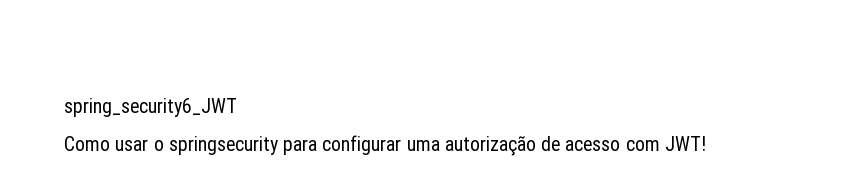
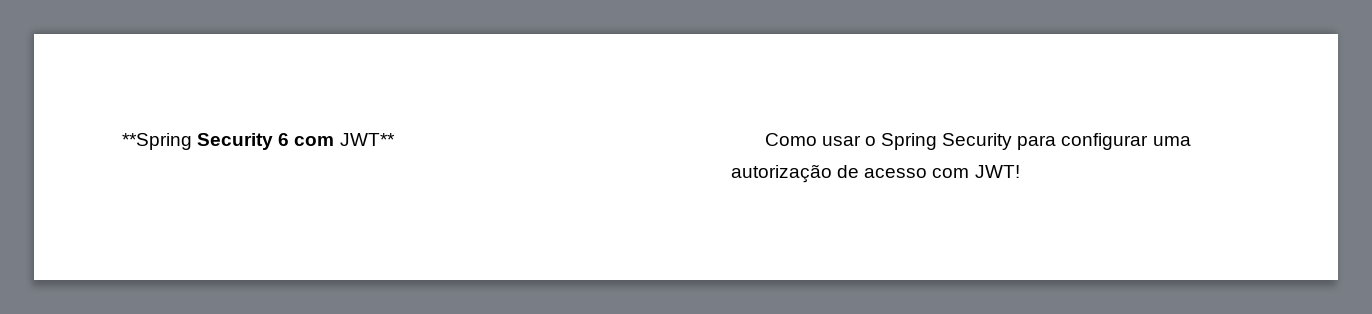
- spring_security6_JWT
+ **Spring Security 6 com JWT**
- Como usar o springsecurity para configurar uma autorização de acesso com JWT!
+ Como usar o Spring Security para configurar uma autorização de acesso com JWT!

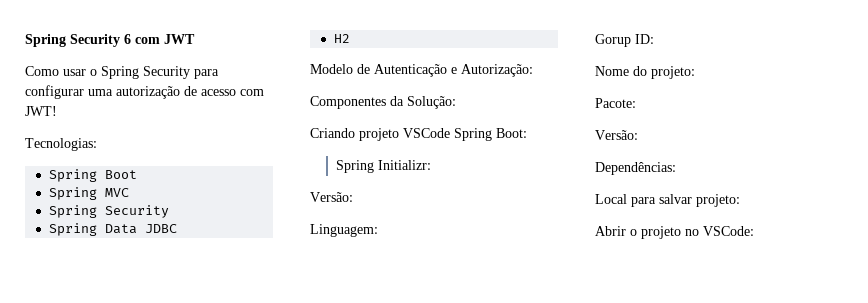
- **Spring Security 6 com JWT**
+ Spring Security 6 com JWT
+ Tecnologias:
+ Spring Boot
+ Spring MVC
+ Spring Security
+ Spring Data JDBC
+ H2
+ Modelo de Autenticação e Autorização:
+ Componentes da Solução:
+ Criando projeto VSCode Spring Boot:
+ Spring Initializr:
+ Versão:
+ Linguagem:
+ Gorup ID:
+ Nome do projeto:
+ Pacote:
+ Versão:
+ Dependências:
+ Local para salvar projeto:
+ Abrir o projeto no VSCode:

